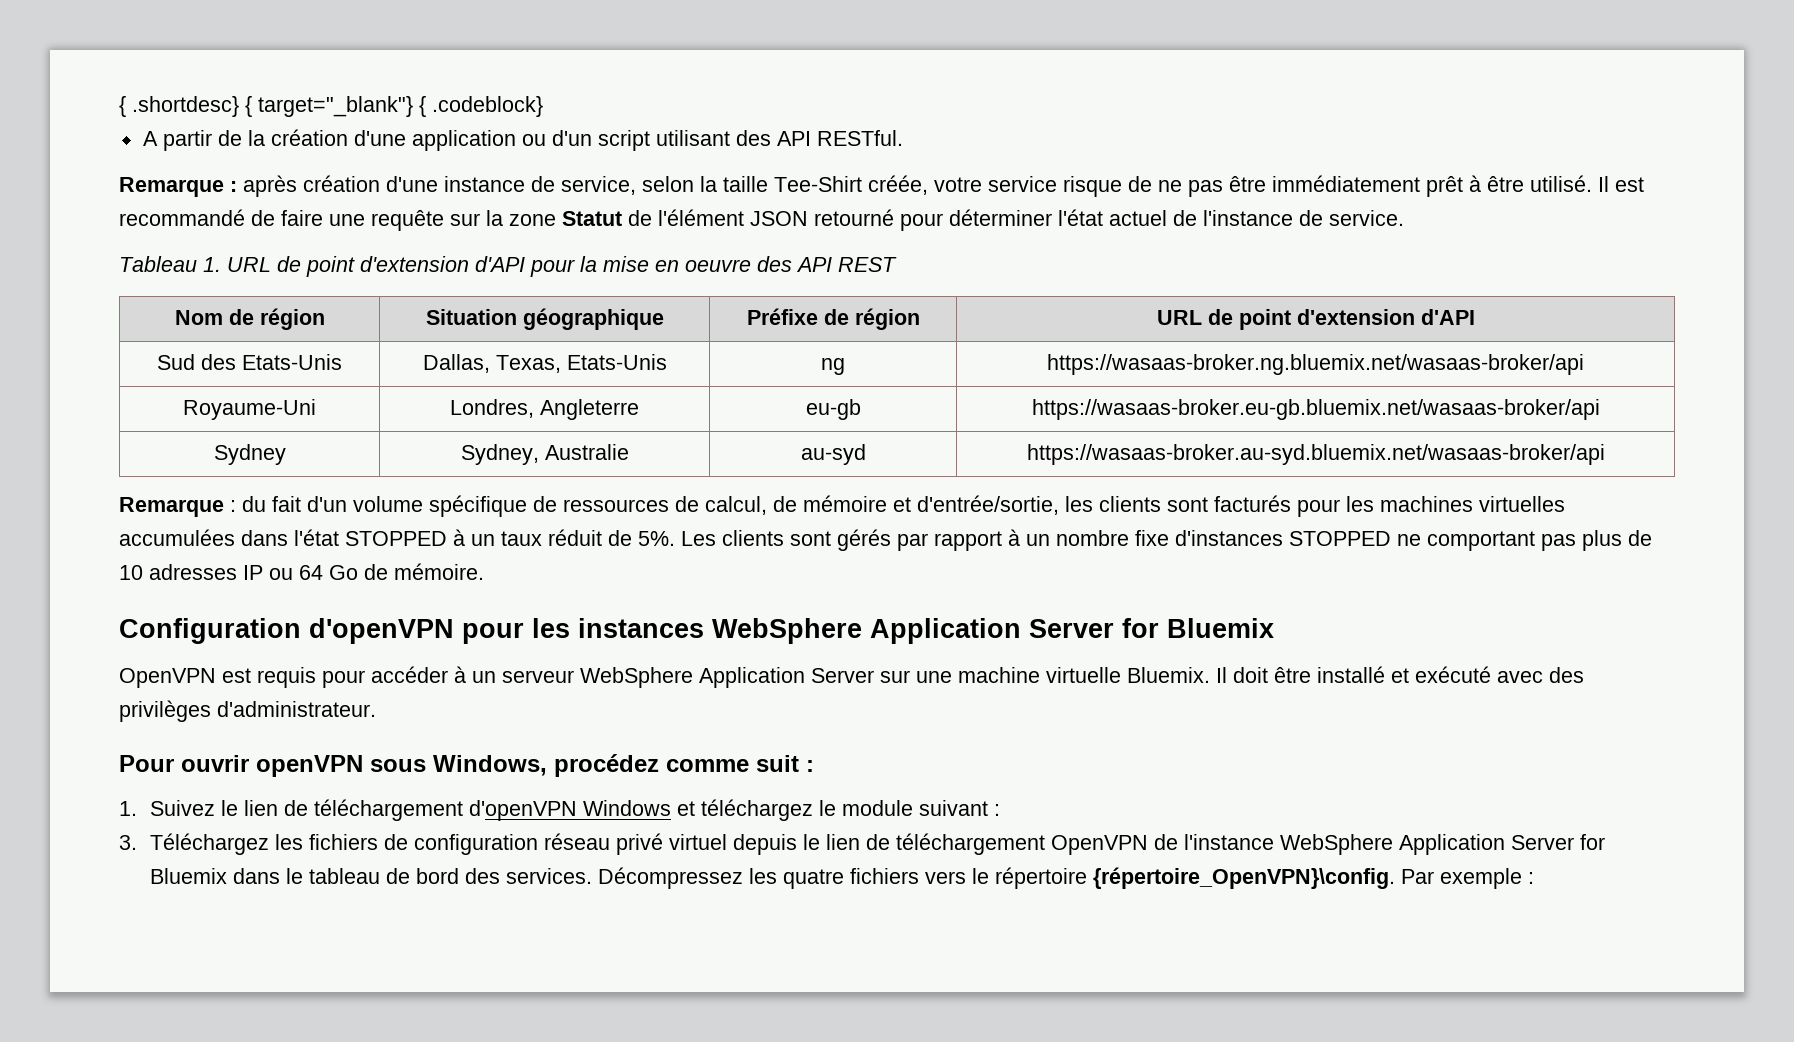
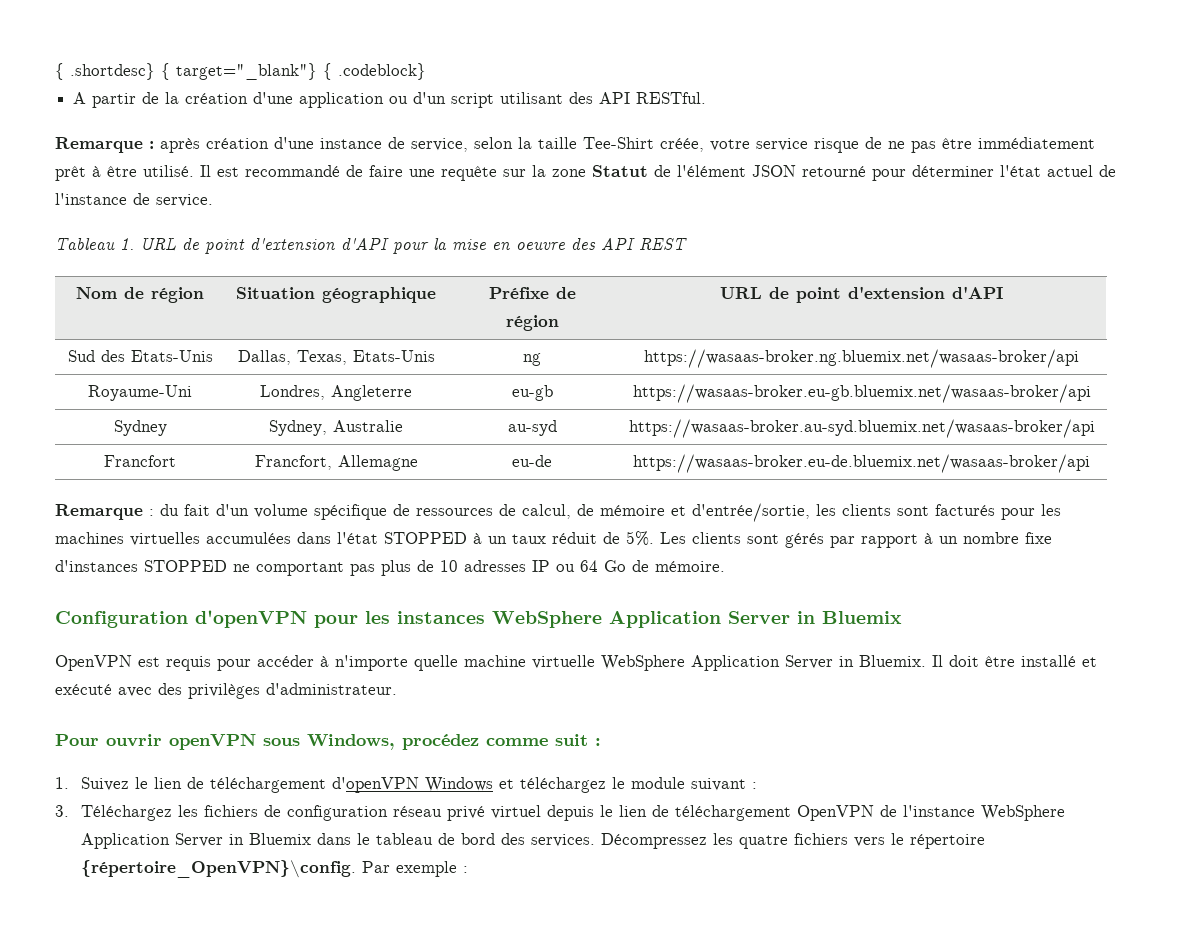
+ Francfort | Francfort, Allemagne | eu-de | https://wasaas-broker.eu-de.bluemix.net/wasaas-broker/api
- Configuration d'openVPN pour les instances WebSphere Application Server for Bluemix
+ Configuration d'openVPN pour les instances WebSphere Application Server in Bluemix
- OpenVPN est requis pour accéder à un serveur WebSphere Application Server sur une machine virtuelle Bluemix.
+ OpenVPN est requis pour accéder à n'importe quelle machine virtuelle WebSphere Application Server in Bluemix.
- 3. Téléchargez les fichiers de configuration réseau privé virtuel depuis le lien de téléchargement OpenVPN de l'instance WebSphere Application Server for Bluemix dans le tableau de bord des services.
+ 3. Téléchargez les fichiers de configuration réseau privé virtuel depuis le lien de téléchargement OpenVPN de l'instance WebSphere Application Server in Bluemix dans le tableau de bord des services.

